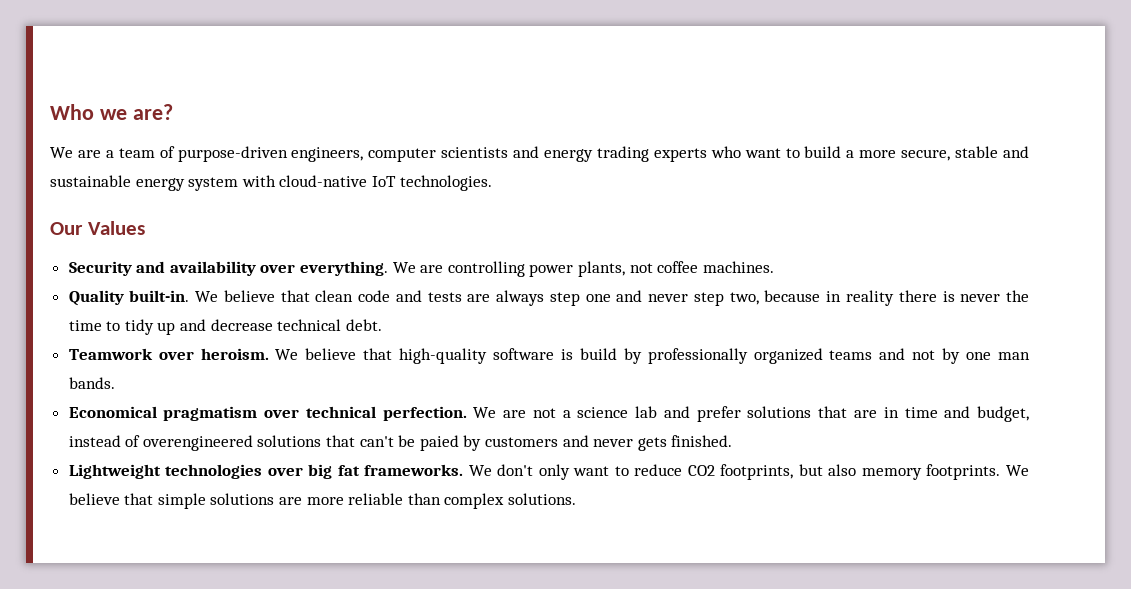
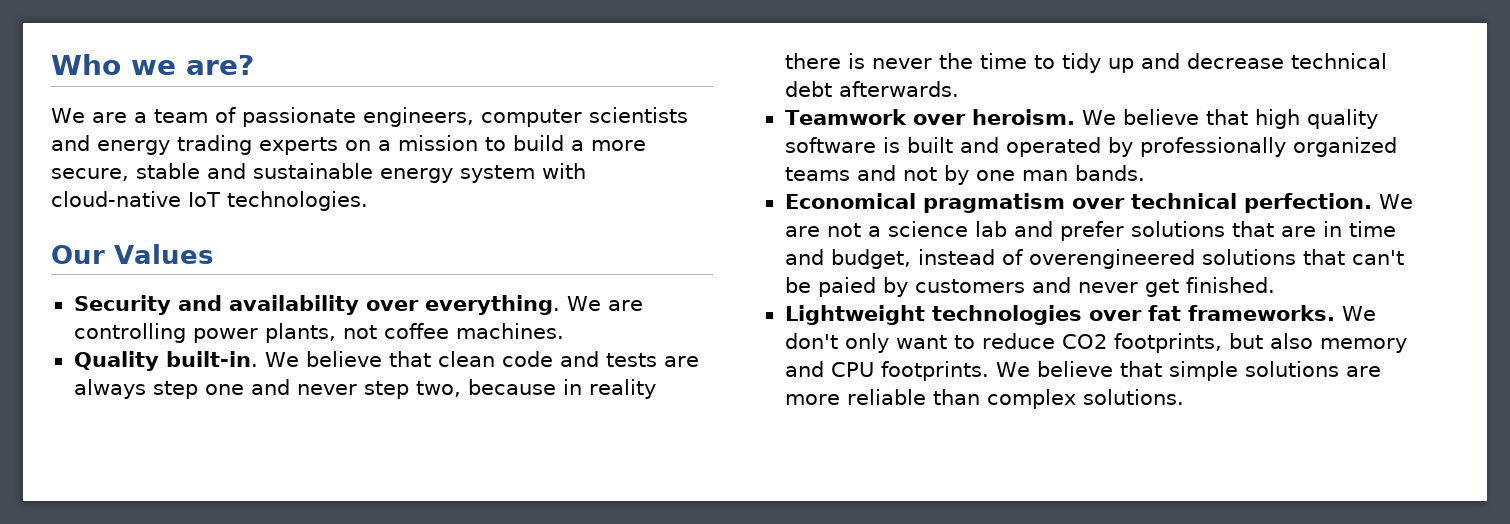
- We are a team of purpose-driven engineers, computer scientists and energy trading experts who want to build a more secure, stable and sustainable energy system with cloud-native IoT technologies.
+ We are a team of passionate engineers, computer scientists and energy trading experts on a mission to build a more secure, stable and sustainable energy system with cloud-native IoT technologies.
- We believe that clean code and tests are always step one and never step two, because in reality there is never the time to tidy up and decrease technical debt.
+ We believe that clean code and tests are always step one and never step two, because in reality there is never the time to tidy up and decrease technical debt afterwards.
- We believe that high-quality software is build by professionally organized teams and not by one man bands.
+ We believe that high quality software is built and operated by professionally organized teams and not by one man bands.
- We are not a science lab and prefer solutions that are in time and budget, instead of overengineered solutions that can't be paied by customers and never gets finished.
+ We are not a science lab and prefer solutions that are in time and budget, instead of overengineered solutions that can't be paied by customers and never get finished.
- Lightweight technologies over big fat frameworks.
+ Lightweight technologies over fat frameworks.
- We don't only want to reduce CO2 footprints, but also memory footprints.
+ We don't only want to reduce CO2 footprints, but also memory and CPU footprints.

